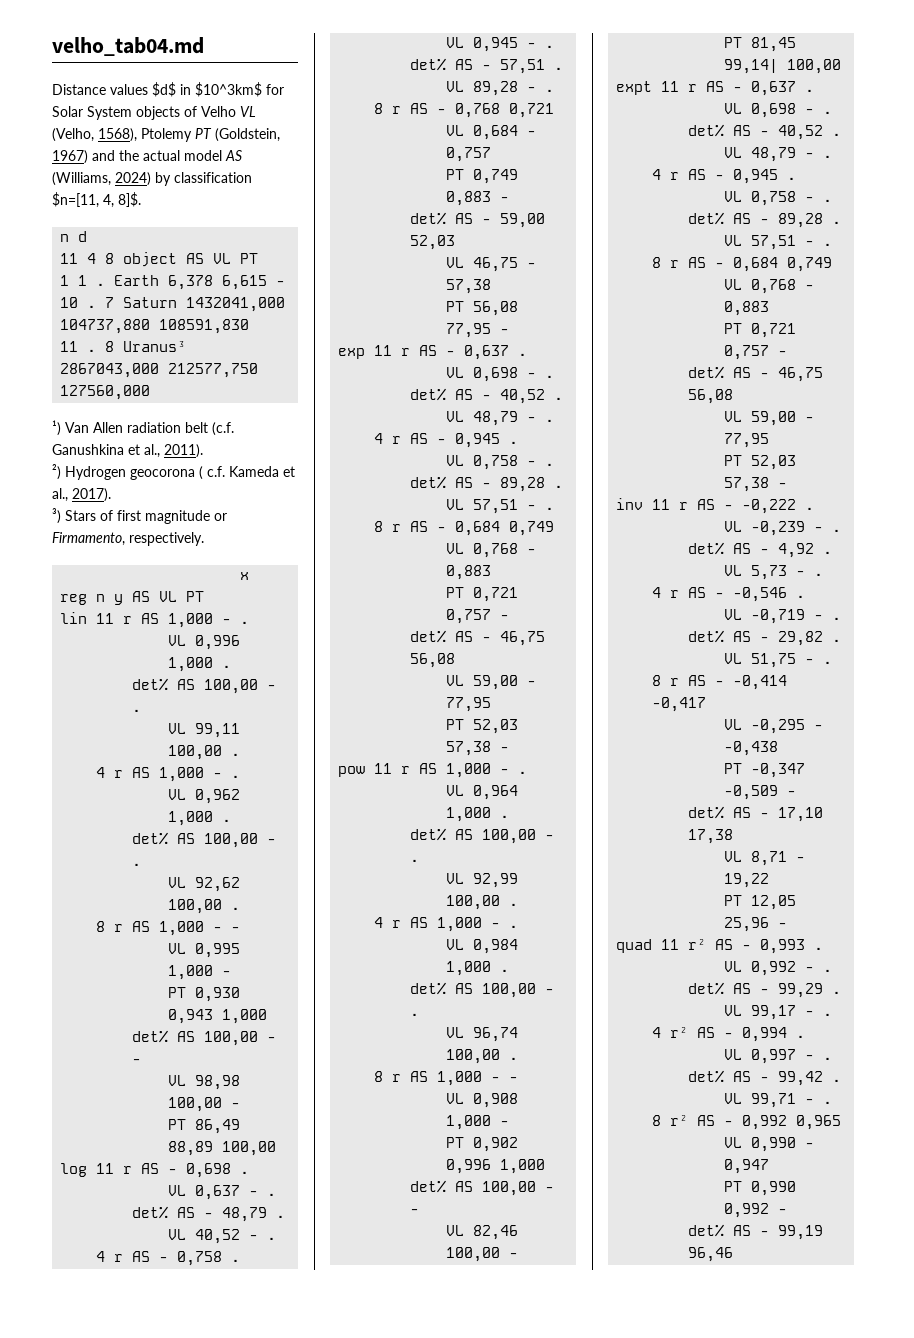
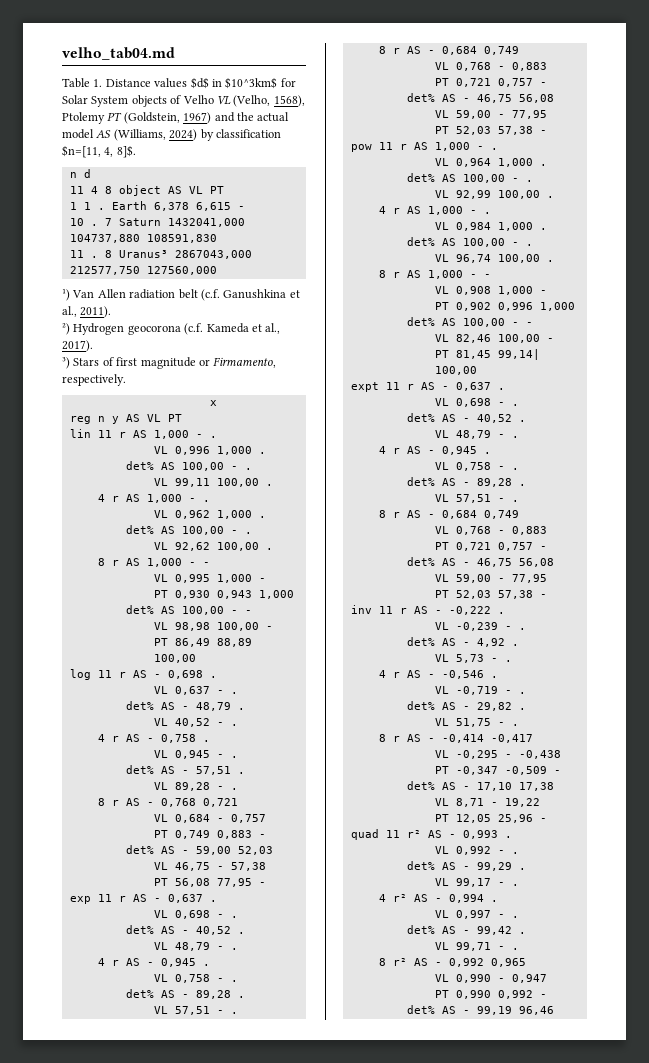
- Distance values $d$ in $10^3km$ for Solar System objects of Velho VL (Velho, 1568), Ptolemy PT (Goldstein, 1967) and the actual model AS (Williams, 2024) by classification $n=[11, 4, 8]$.
+ Table 1. Distance values $d$ in $10^3km$ for Solar System objects of Velho VL (Velho, 1568), Ptolemy PT (Goldstein, 1967) and the actual model AS (Williams, 2024) by classification $n=[11, 4, 8]$.
- ²) Hydrogen geocorona ( c.f. Kameda et al., 2017).
+ ²) Hydrogen geocorona (c.f. Kameda et al., 2017).

